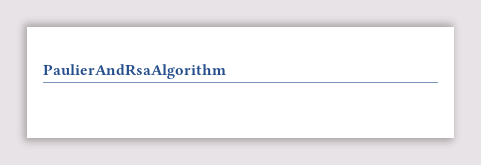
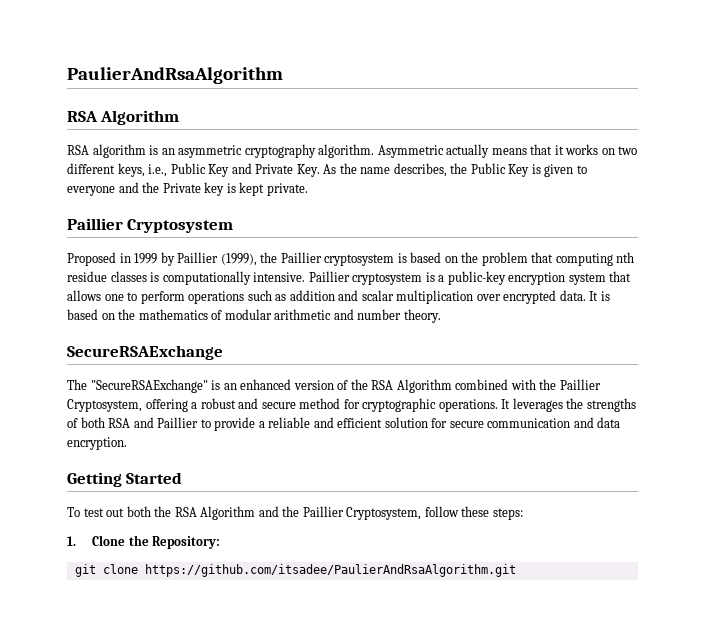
  PaulierAndRsaAlgorithm
+ RSA Algorithm
+ RSA algorithm is an asymmetric cryptography algorithm. Asymmetric actually means that it works on two different keys, i.e., Public Key and Private Key. As the name describes, the Public Key is given to everyone and the Private key is kept private.
+ Paillier Cryptosystem
+ Proposed in 1999 by Paillier (1999), the Paillier cryptosystem is based on the problem that computing nth residue classes is computationally intensive. Paillier cryptosystem is a public-key encryption system that allows one to perform operations such as addition and scalar multiplication over encrypted data. It is based on the mathematics of modular arithmetic and number theory.
+ SecureRSAExchange
+ The "SecureRSAExchange" is an enhanced version of the RSA Algorithm combined with the Paillier Cryptosystem, offering a robust and secure method for cryptographic operations. It leverages the strengths of both RSA and Paillier to provide a reliable and efficient solution for secure communication and data encryption.
+ Getting Started
+ To test out both the RSA Algorithm and the Paillier Cryptosystem, follow these steps:
+ 1. Clone the Repository:
+ git clone https://github.com/itsadee/PaulierAndRsaAlgorithm.git

